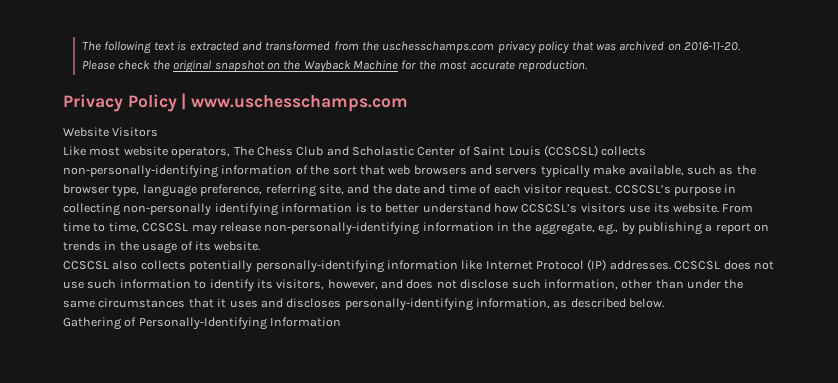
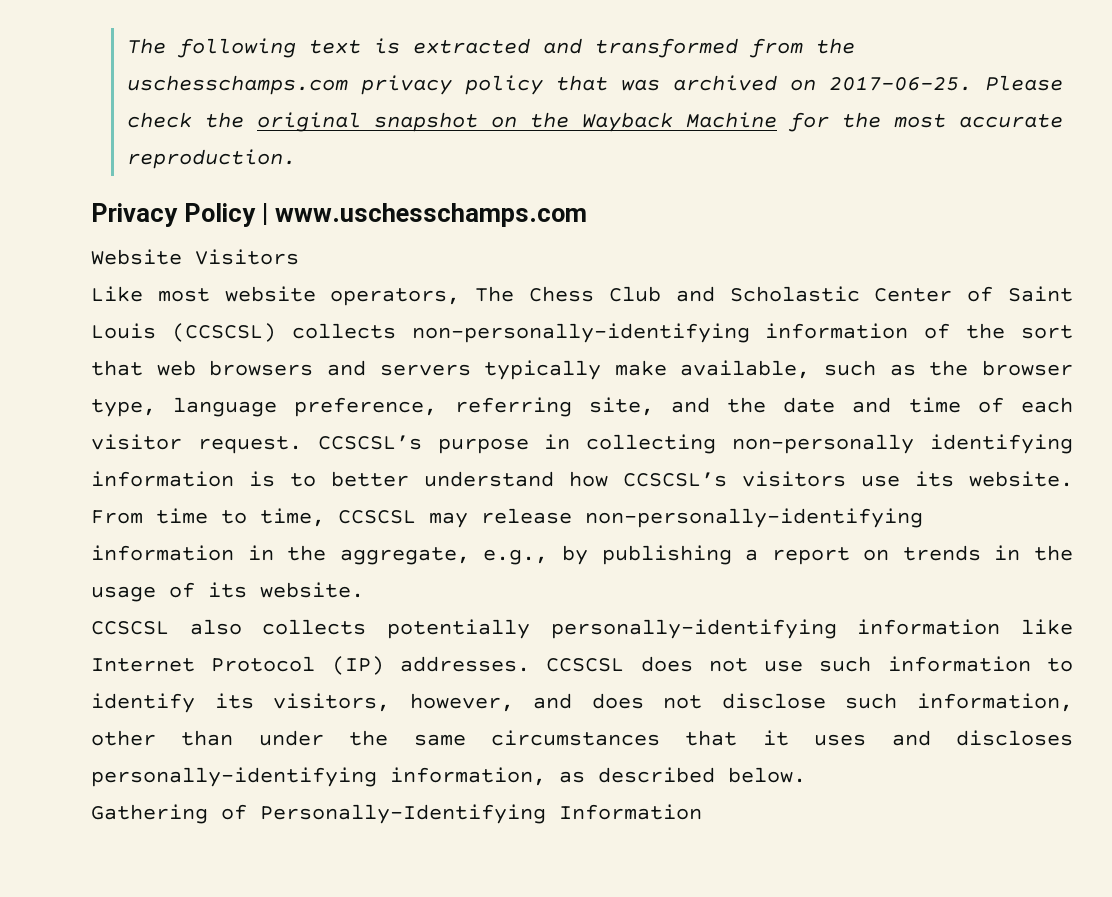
- The following text is extracted and transformed from the uschesschamps.com privacy policy that was archived on 2016-11-20.
+ The following text is extracted and transformed from the uschesschamps.com privacy policy that was archived on 2017-06-25.

